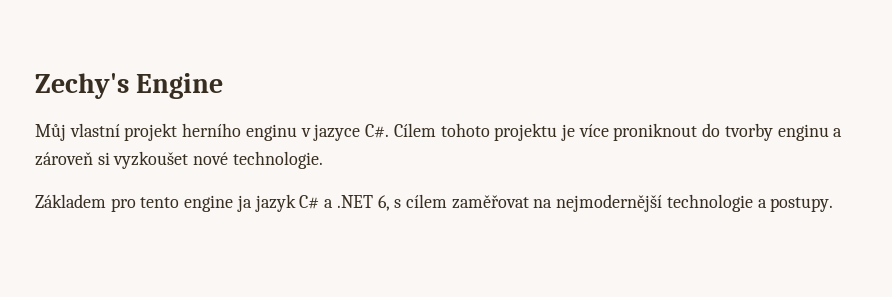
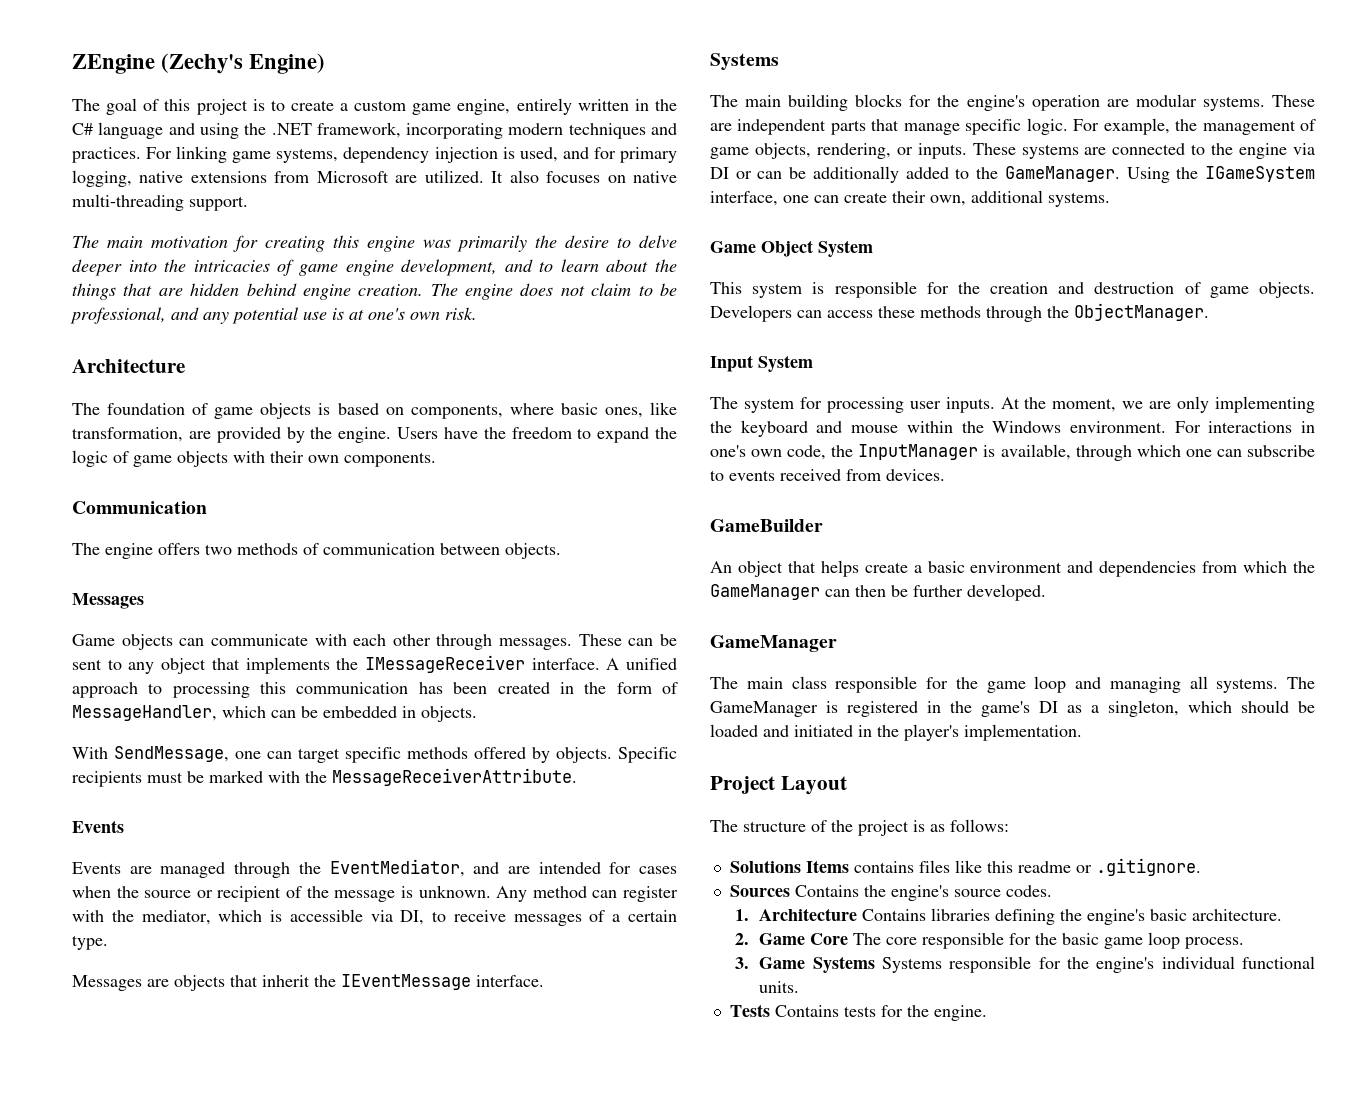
- Zechy's Engine
- Můj vlastní projekt herního enginu v jazyce C#. Cílem tohoto projektu je více proniknout do tvorby enginu a zároveň si vyzkoušet nové technologie.
- Základem pro tento engine ja jazyk C# a .NET 6, s cílem zaměřovat na nejmodernější technologie a postupy.
+ ZEngine (Zechy's Engine)
+ The goal of this project is to create a custom game engine, entirely written in the C# language and using the .NET framework, incorporating modern techniques and practices. For linking game systems, dependency injection is used, and for primary logging, native extensions from Microsoft are utilized. It also focuses on native multi-threading support.
+ The main motivation for creating this engine was primarily the desire to delve deeper into the intricacies of game engine development, and to learn about the things that are hidden behind engine creation. The engine does not claim to be professional, and any potential use is at one's own risk.
+ Architecture
+ The foundation of game objects is based on components, where basic ones, like transformation, are provided by the engine. Users have the freedom to expand the logic of game objects with their own components.
+ Communication
+ The engine offers two methods of communication between objects.
+ Messages
+ Game objects can communicate with each other through messages. These can be sent to any object that implements the IMessageReceiver interface. A unified approach to processing this communication has been created in the form of MessageHandler, which can be embedded in objects.
+ With SendMessage, one can target specific methods offered by objects. Specific recipients must be marked with the MessageReceiverAttribute.
+ Events
+ Events are managed through the EventMediator, and are intended for cases when the source or recipient of the message is unknown. Any method can register with the mediator, which is accessible via DI, to receive messages of a certain type.
+ Messages are objects that inherit the IEventMessage interface.
+ Systems
+ The main building blocks for the engine's operation are modular systems. These are independent parts that manage specific logic. For example, the management of game objects, rendering, or inputs. These systems are connected to the engine via DI or can be additionally added to the GameManager. Using the IGameSystem interface, one can create their own, additional systems.
+ Game Object System
+ This system is responsible for the creation and destruction of game objects. Developers can access these methods through the ObjectManager.
+ Input System
+ The system for processing user inputs. At the moment, we are only implementing the keyboard and mouse within the Windows environment. For interactions in one's own code, the InputManager is available, through which one can subscribe to events received from devices.
+ GameBuilder
+ An object that helps create a basic environment and dependencies from which the GameManager can then be further developed.
+ GameManager
+ The main class responsible for the game loop and managing all systems. The GameManager is registered in the game's DI as a singleton, which should be loaded and initiated in the player's implementation.
+ Project Layout
+ The structure of the project is as follows:
+ Solutions Items contains files like this readme or .gitignore.
+ Sources Contains the engine's source codes.
+ 1. Architecture Contains libraries defining the engine's basic architecture.
+ 2. Game Core The core responsible for the basic game loop process.
+ 3. Game Systems Systems responsible for the engine's individual functional units.
+ Tests Contains tests for the engine.

